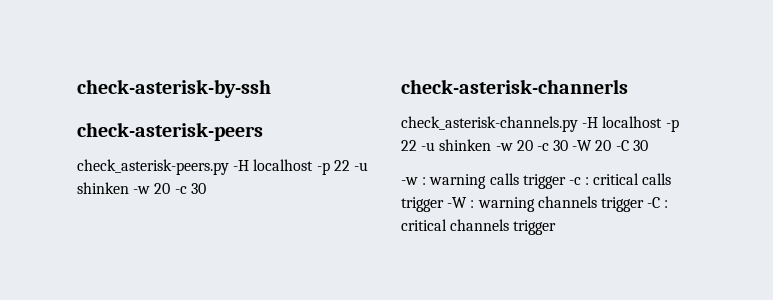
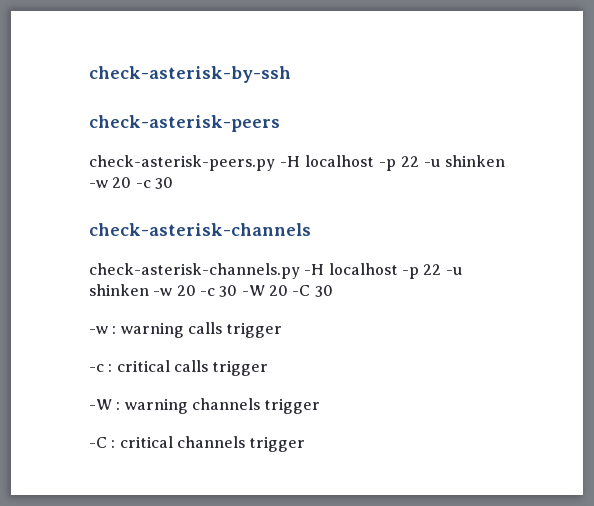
- check_asterisk-peers.py -H localhost -p 22 -u shinken -w 20 -c 30
+ check-asterisk-peers.py -H localhost -p 22 -u shinken -w 20 -c 30
- check-asterisk-channerls
- check_asterisk-channels.py -H localhost -p 22 -u shinken -w 20 -c 30 -W 20 -C 30
+ check-asterisk-channels
+ check-asterisk-channels.py -H localhost -p 22 -u shinken -w 20 -c 30 -W 20 -C 30
- -w : warning calls trigger -c : critical calls trigger -W : warning channels trigger -C : critical channels trigger
+ -w : warning calls trigger
+ -c : critical calls trigger
+ -W : warning channels trigger
+ -C : critical channels trigger

